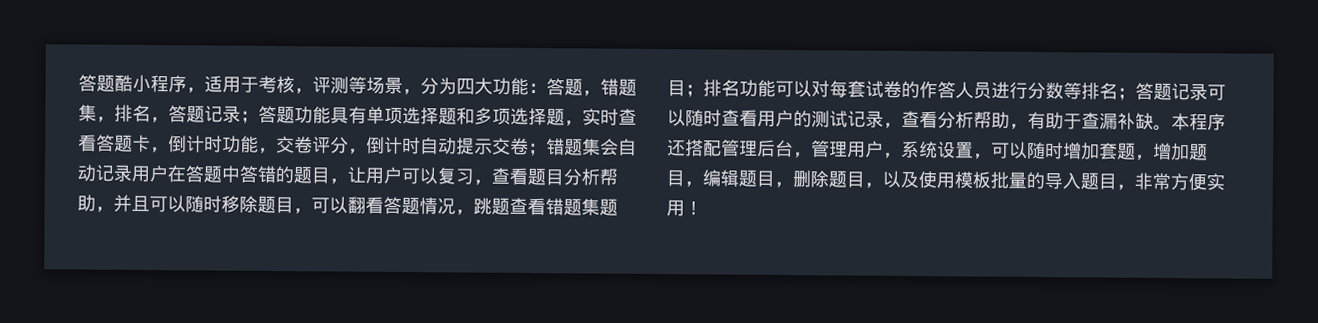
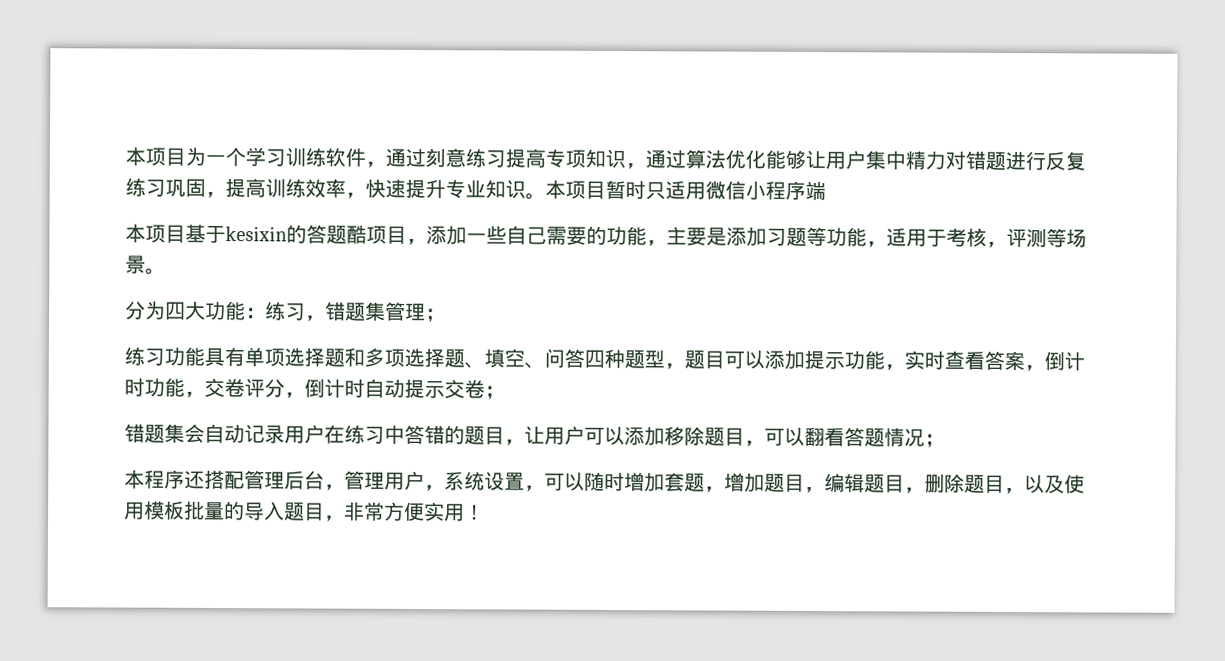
- 答题酷小程序，适用于考核，评测等场景，分为四大功能：
+ 本项目为一个学习训练软件，通过刻意练习提高专项知识，通过算法优化能够让用户集中精力对错题进行反复练习巩固，提高训练效率，快速提升专业知识。本项目暂时只适用微信小程序端
+ 本项目基于kesixin的答题酷项目，添加一些自己需要的功能，主要是添加习题等功能，适用于考核，评测等场景。
+ 分为四大功能：
- 答题，错题集，排名，答题记录；答题功能具有单项选择题和多项选择题，实时查看答题卡，倒计时功能，交卷评分，倒计时自动提示交卷；错题集会自动记录用户在答题中答错的题目，让用户可以复习，查看题目分析帮助，并且可以随时移除题目，可以翻看答题情况，跳题查看错题集题目；排名功能可以对每套试卷的作答人员进行分数等排名；答题记录可以随时查看用户的测试记录，查看分析帮助，有助于查漏补缺。本程序还搭配管理后台，管理用户，系统设置，可以随时增加套题，增加题目，编辑题目，删除题目，以及使用模板批量的导入题目，非常方便实用！
+ 练习，错题集管理；
+ 练习功能具有单项选择题和多项选择题、填空、问答四种题型，题目可以添加提示功能，实时查看答案，倒计时功能，交卷评分，倒计时自动提示交卷；
+ 错题集会自动记录用户在练习中答错的题目，让用户可以添加移除题目，可以翻看答题情况；
+ 本程序还搭配管理后台，管理用户，系统设置，可以随时增加套题，增加题目，编辑题目，删除题目，以及使用模板批量的导入题目，非常方便实用！

